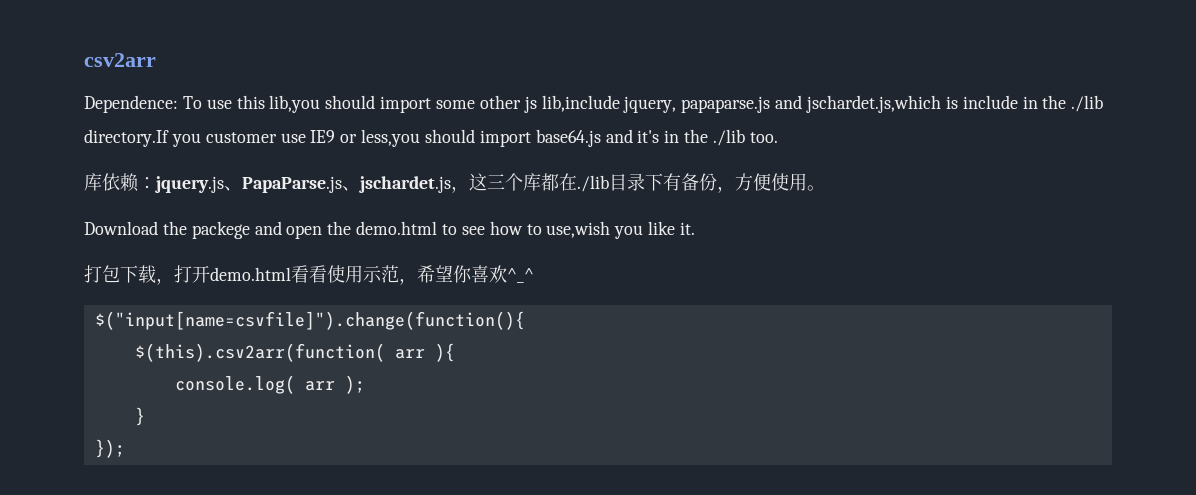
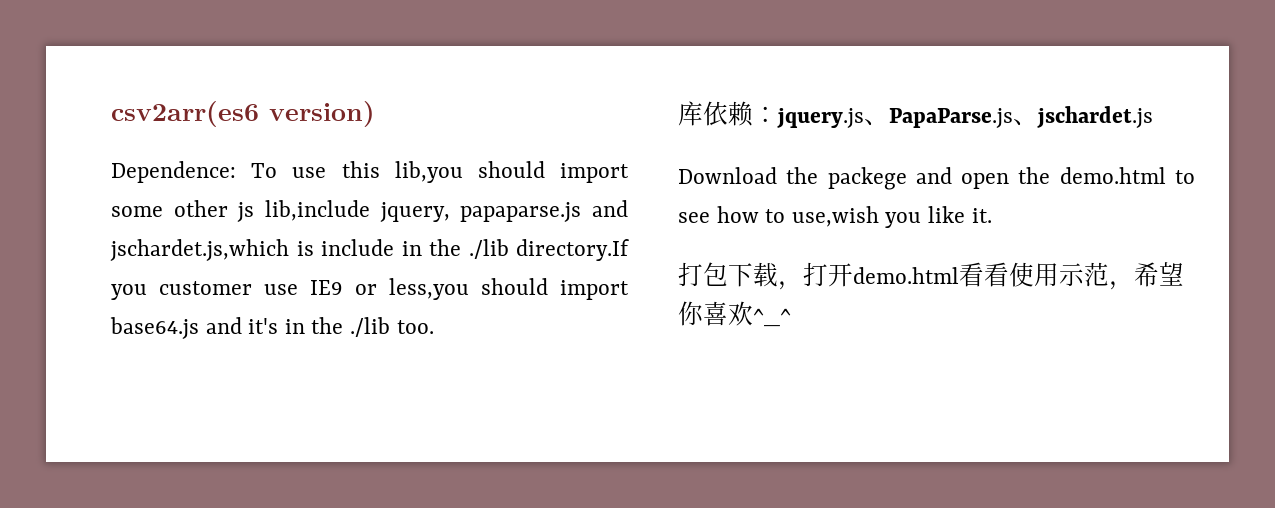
- csv2arr
+ csv2arr(es6 version)
- 库依赖：jquery.js、PapaParse.js、jschardet.js，这三个库都在./lib目录下有备份，方便使用。
+ 库依赖：jquery.js、PapaParse.js、jschardet.js
- $("input[name=csvfile]").change(function(){
- $(this).csv2arr(function( arr ){
- console.log( arr );
- }
- });

